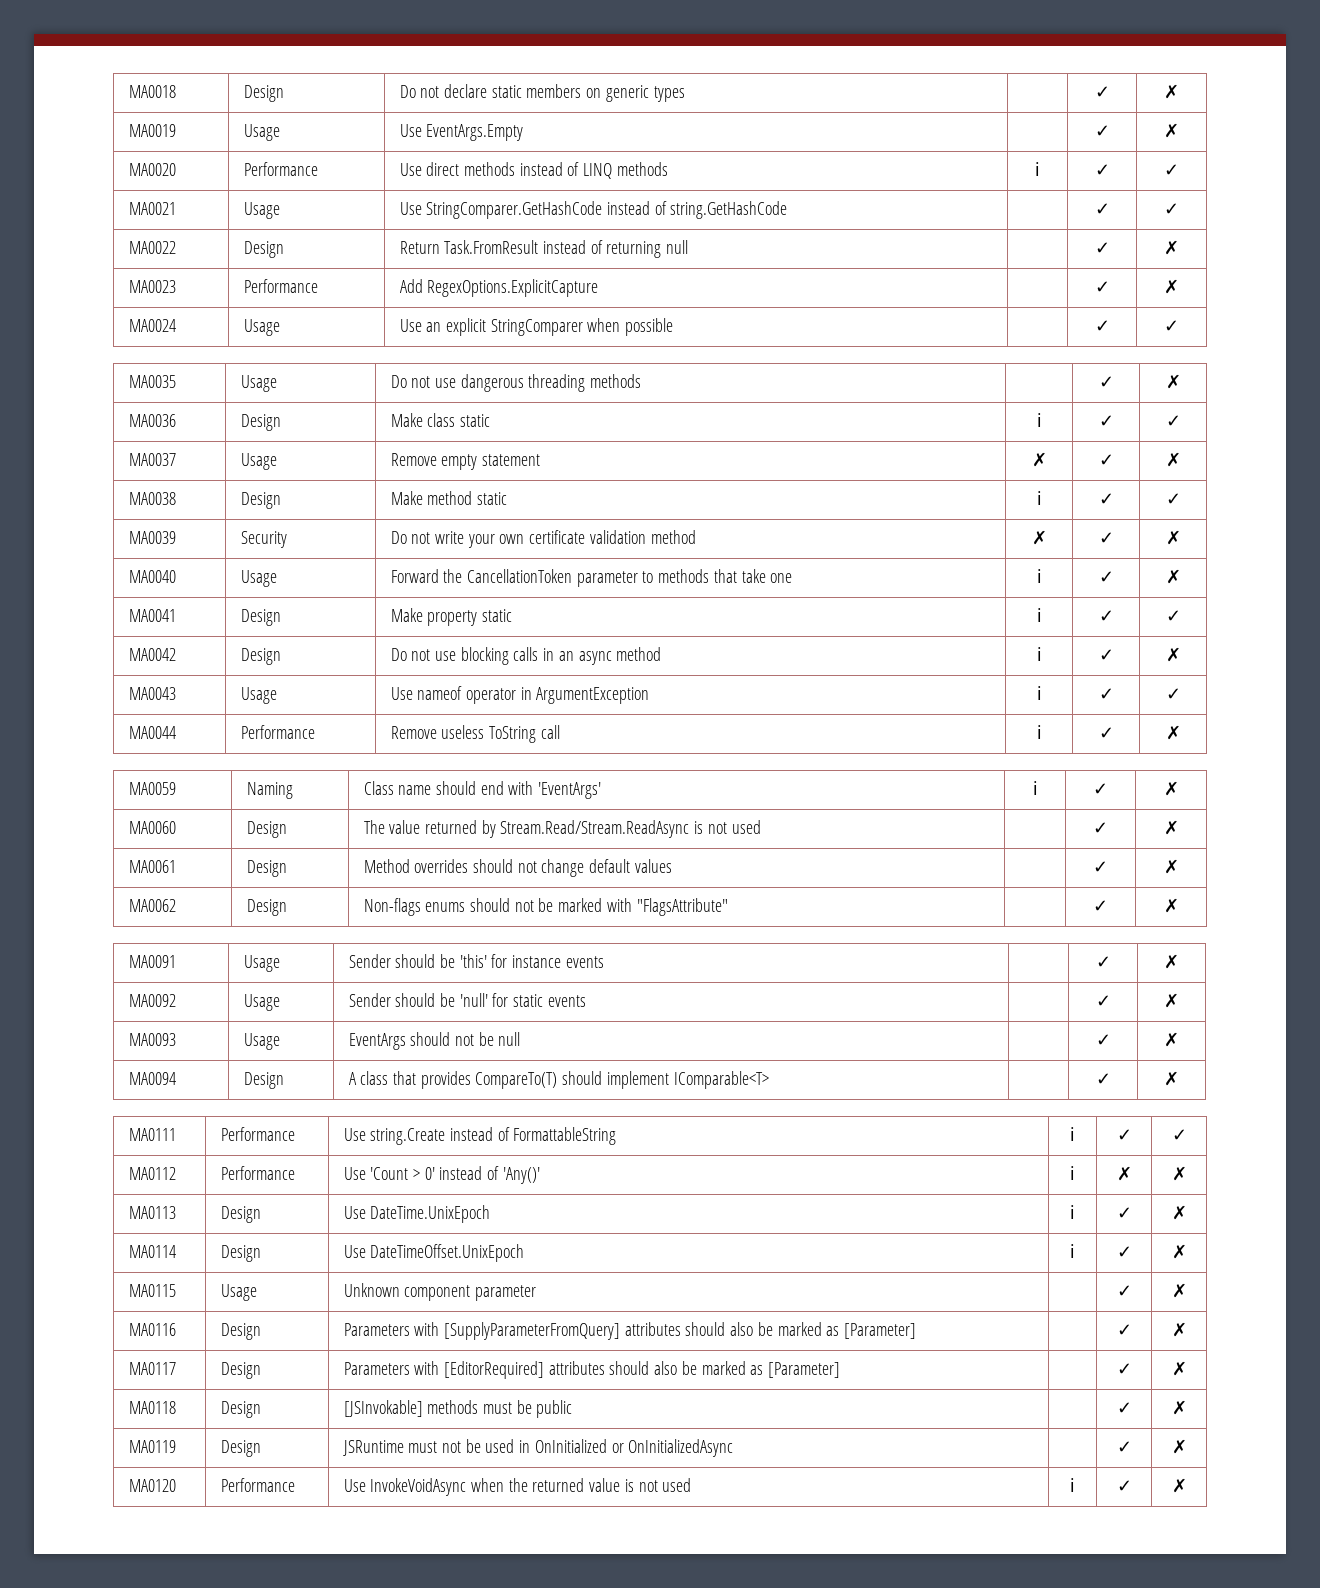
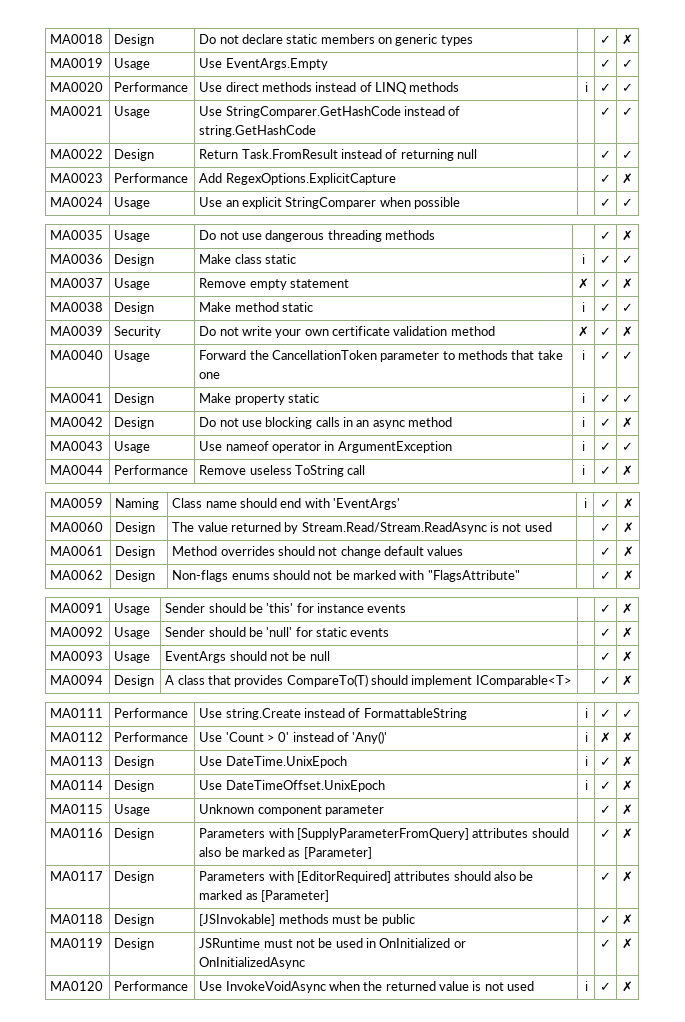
- MA0019 | Usage | Use EventArgs.Empty | | ✓ | ✗
+ MA0019 | Usage | Use EventArgs.Empty | | ✓ | ✓
- MA0022 | Design | Return Task.FromResult instead of returning null | | ✓ | ✗
+ MA0022 | Design | Return Task.FromResult instead of returning null | | ✓ | ✓
- MA0040 | Usage | Forward the CancellationToken parameter to methods that take one | ℹ | ✓ | ✗
+ MA0040 | Usage | Forward the CancellationToken parameter to methods that take one | ℹ | ✓ | ✓

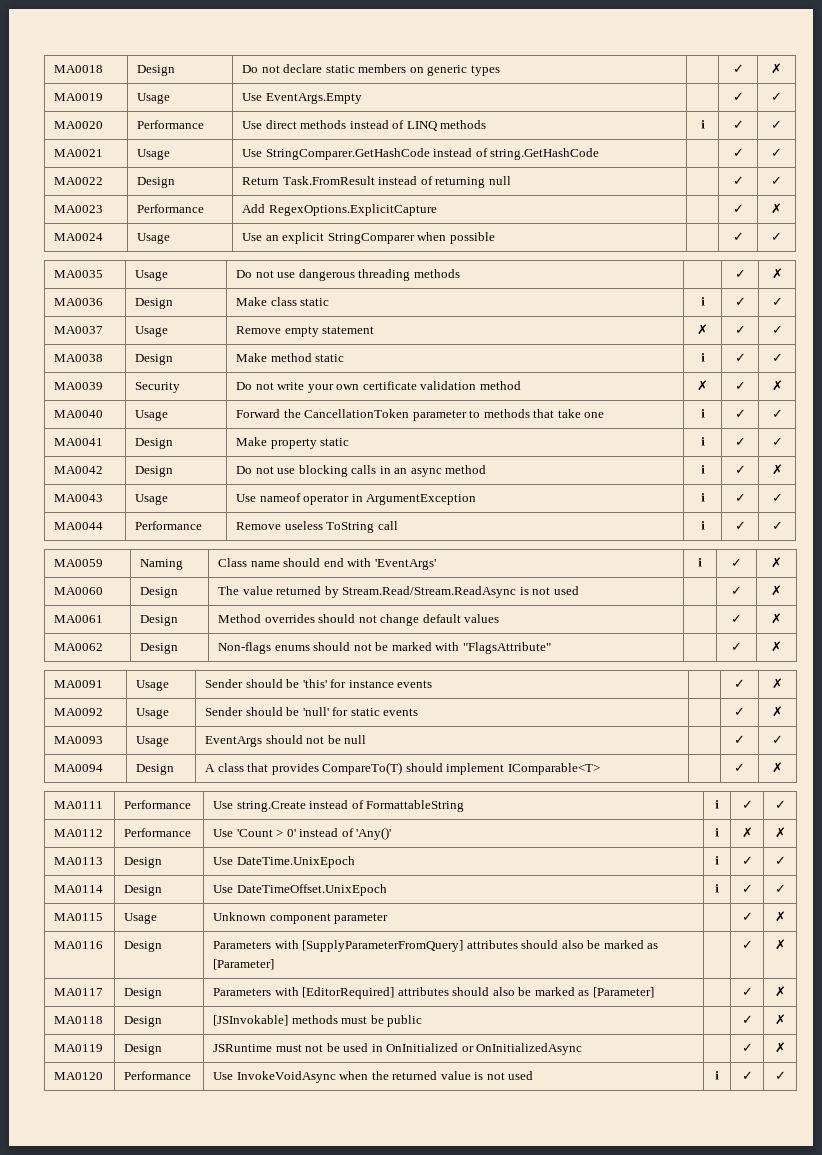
- MA0037 | Usage | Remove empty statement | ✗ | ✓ | ✗
+ MA0037 | Usage | Remove empty statement | ✗ | ✓ | ✓
- MA0044 | Performance | Remove useless ToString call | ℹ | ✓ | ✗
+ MA0044 | Performance | Remove useless ToString call | ℹ | ✓ | ✓
- MA0093 | Usage | EventArgs should not be null | | ✓ | ✗
+ MA0093 | Usage | EventArgs should not be null | | ✓ | ✓
- MA0113 | Design | Use DateTime.UnixEpoch | ℹ | ✓ | ✗
+ MA0113 | Design | Use DateTime.UnixEpoch | ℹ | ✓ | ✓
- MA0114 | Design | Use DateTimeOffset.UnixEpoch | ℹ | ✓ | ✗
+ MA0114 | Design | Use DateTimeOffset.UnixEpoch | ℹ | ✓ | ✓
- MA0120 | Performance | Use InvokeVoidAsync when the returned value is not used | ℹ | ✓ | ✗
+ MA0120 | Performance | Use InvokeVoidAsync when the returned value is not used | ℹ | ✓ | ✓

